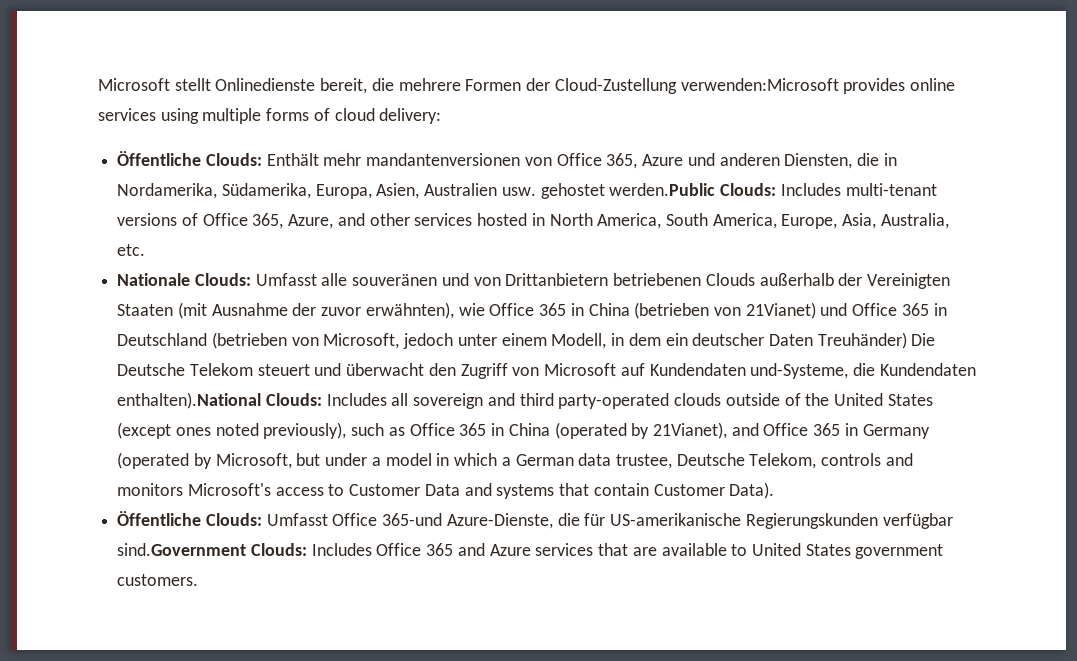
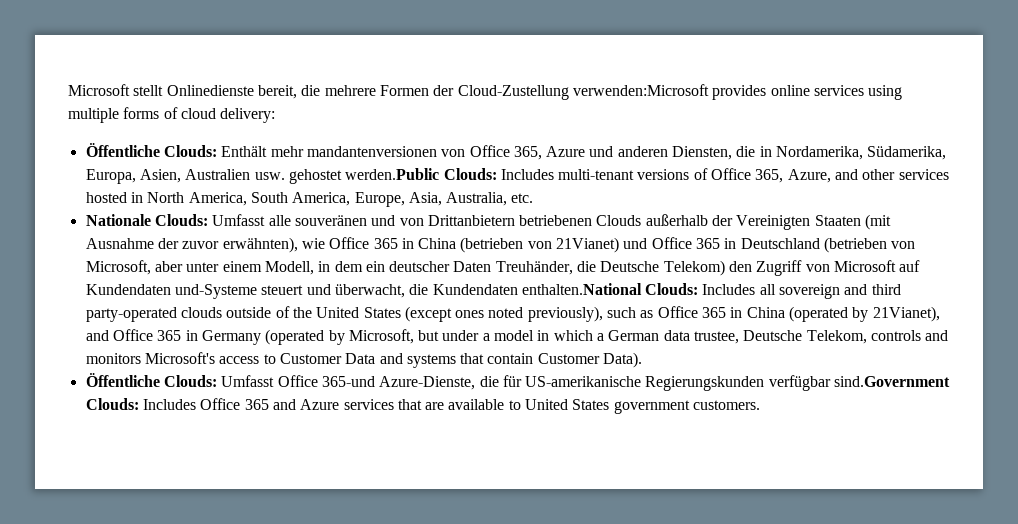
- Umfasst alle souveränen und von Drittanbietern betriebenen Clouds außerhalb der Vereinigten Staaten (mit Ausnahme der zuvor erwähnten), wie Office 365 in China (betrieben von 21Vianet) und Office 365 in Deutschland (betrieben von Microsoft, jedoch unter einem Modell, in dem ein deutscher Daten Treuhänder) Die Deutsche Telekom steuert und überwacht den Zugriff von Microsoft auf Kundendaten und-Systeme, die Kundendaten enthalten).National Clouds:
+ Umfasst alle souveränen und von Drittanbietern betriebenen Clouds außerhalb der Vereinigten Staaten (mit Ausnahme der zuvor erwähnten), wie Office 365 in China (betrieben von 21Vianet) und Office 365 in Deutschland (betrieben von Microsoft, aber unter einem Modell, in dem ein deutscher Daten Treuhänder, die Deutsche Telekom) den Zugriff von Microsoft auf Kundendaten und-Systeme steuert und überwacht, die Kundendaten enthalten.National Clouds:

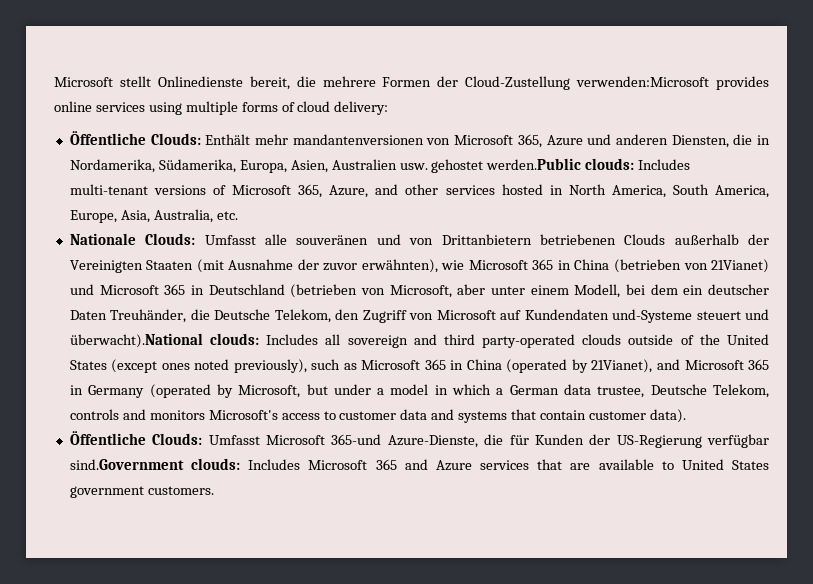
- Öffentliche Clouds: Enthält mehr mandantenversionen von Office 365, Azure und anderen Diensten, die in Nordamerika, Südamerika, Europa, Asien, Australien usw. gehostet werden.Public Clouds: Includes multi-tenant versions of Office 365, Azure, and other services hosted in North America, South America, Europe, Asia, Australia, etc.
+ Öffentliche Clouds: Enthält mehr mandantenversionen von Microsoft 365, Azure und anderen Diensten, die in Nordamerika, Südamerika, Europa, Asien, Australien usw. gehostet werden.Public clouds: Includes multi-tenant versions of Microsoft 365, Azure, and other services hosted in North America, South America, Europe, Asia, Australia, etc.
- Umfasst alle souveränen und von Drittanbietern betriebenen Clouds außerhalb der Vereinigten Staaten (mit Ausnahme der zuvor erwähnten), wie Office 365 in China (betrieben von 21Vianet) und Office 365 in Deutschland (betrieben von Microsoft, aber unter einem Modell, in dem ein deutscher Daten Treuhänder, die Deutsche Telekom) den Zugriff von Microsoft auf Kundendaten und-Systeme steuert und überwacht, die Kundendaten enthalten.National Clouds:
+ Umfasst alle souveränen und von Drittanbietern betriebenen Clouds außerhalb der Vereinigten Staaten (mit Ausnahme der zuvor erwähnten), wie Microsoft 365 in China (betrieben von 21Vianet) und Microsoft 365 in Deutschland (betrieben von Microsoft, aber unter einem Modell, bei dem ein deutscher Daten Treuhänder, die Deutsche Telekom, den Zugriff von Microsoft auf Kundendaten und-Systeme steuert und überwacht).National clouds:
- Includes all sovereign and third party-operated clouds outside of the United States (except ones noted previously), such as Office 365 in China (operated by 21Vianet), and Office 365 in Germany (operated by Microsoft, but under a model in which a German data trustee, Deutsche Telekom, controls and monitors Microsoft's access to Customer Data and systems that contain Customer Data).
+ Includes all sovereign and third party-operated clouds outside of the United States (except ones noted previously), such as Microsoft 365 in China (operated by 21Vianet), and Microsoft 365 in Germany (operated by Microsoft, but under a model in which a German data trustee, Deutsche Telekom, controls and monitors Microsoft's access to customer data and systems that contain customer data).
- Öffentliche Clouds: Umfasst Office 365-und Azure-Dienste, die für US-amerikanische Regierungskunden verfügbar sind.Government Clouds: Includes Office 365 and Azure services that are available to United States government customers.
+ Öffentliche Clouds: Umfasst Microsoft 365-und Azure-Dienste, die für Kunden der US-Regierung verfügbar sind.Government clouds: Includes Microsoft 365 and Azure services that are available to United States government customers.

